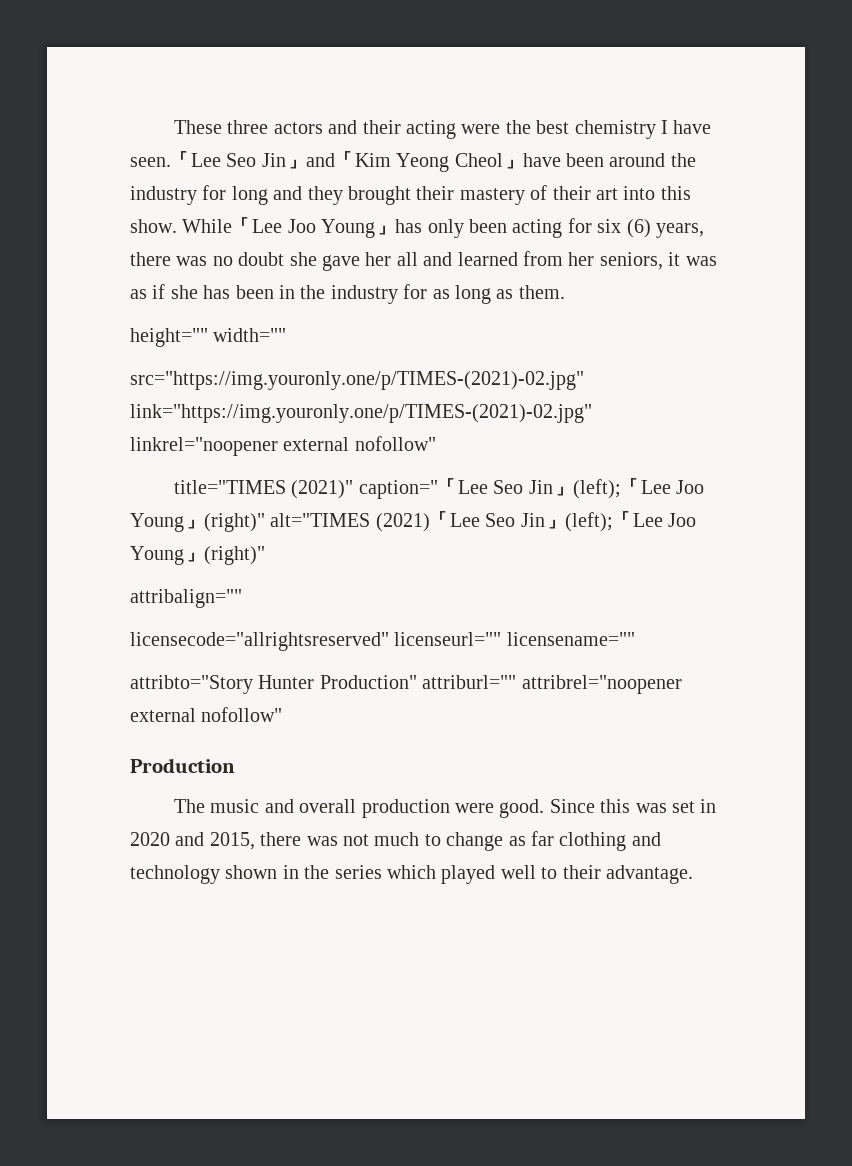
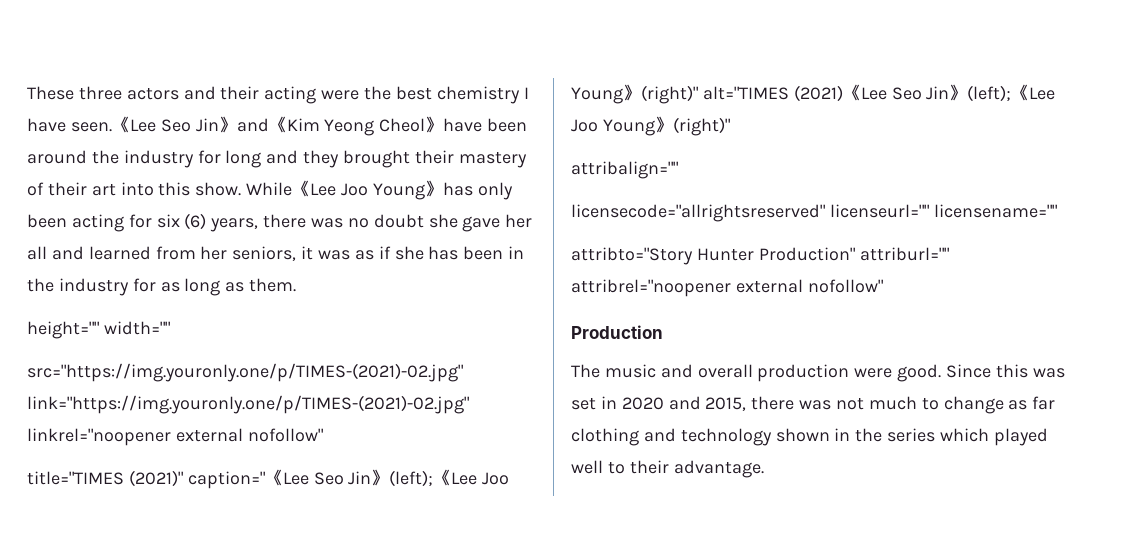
- 「Lee Seo Jin」and「Kim Yeong Cheol」have been around the industry for long and they brought their mastery of their art into this show.
+ 《Lee Seo Jin》and《Kim Yeong Cheol》have been around the industry for long and they brought their mastery of their art into this show.
- While「Lee Joo Young」has only been acting for six (6) years, there was no doubt she gave her all and learned from her seniors, it was as if she has been in the industry for as long as them.
+ While《Lee Joo Young》has only been acting for six (6) years, there was no doubt she gave her all and learned from her seniors, it was as if she has been in the industry for as long as them.
- title="TIMES (2021)" caption="「Lee Seo Jin」(left);「Lee Joo Young」(right)" alt="TIMES (2021)「Lee Seo Jin」(left);「Lee Joo Young」(right)"
+ title="TIMES (2021)" caption="《Lee Seo Jin》(left);《Lee Joo Young》(right)" alt="TIMES (2021)《Lee Seo Jin》(left);《Lee Joo Young》(right)"

